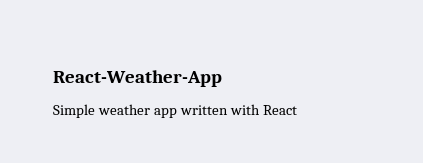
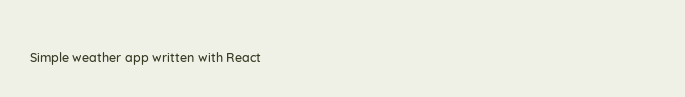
- React-Weather-App

